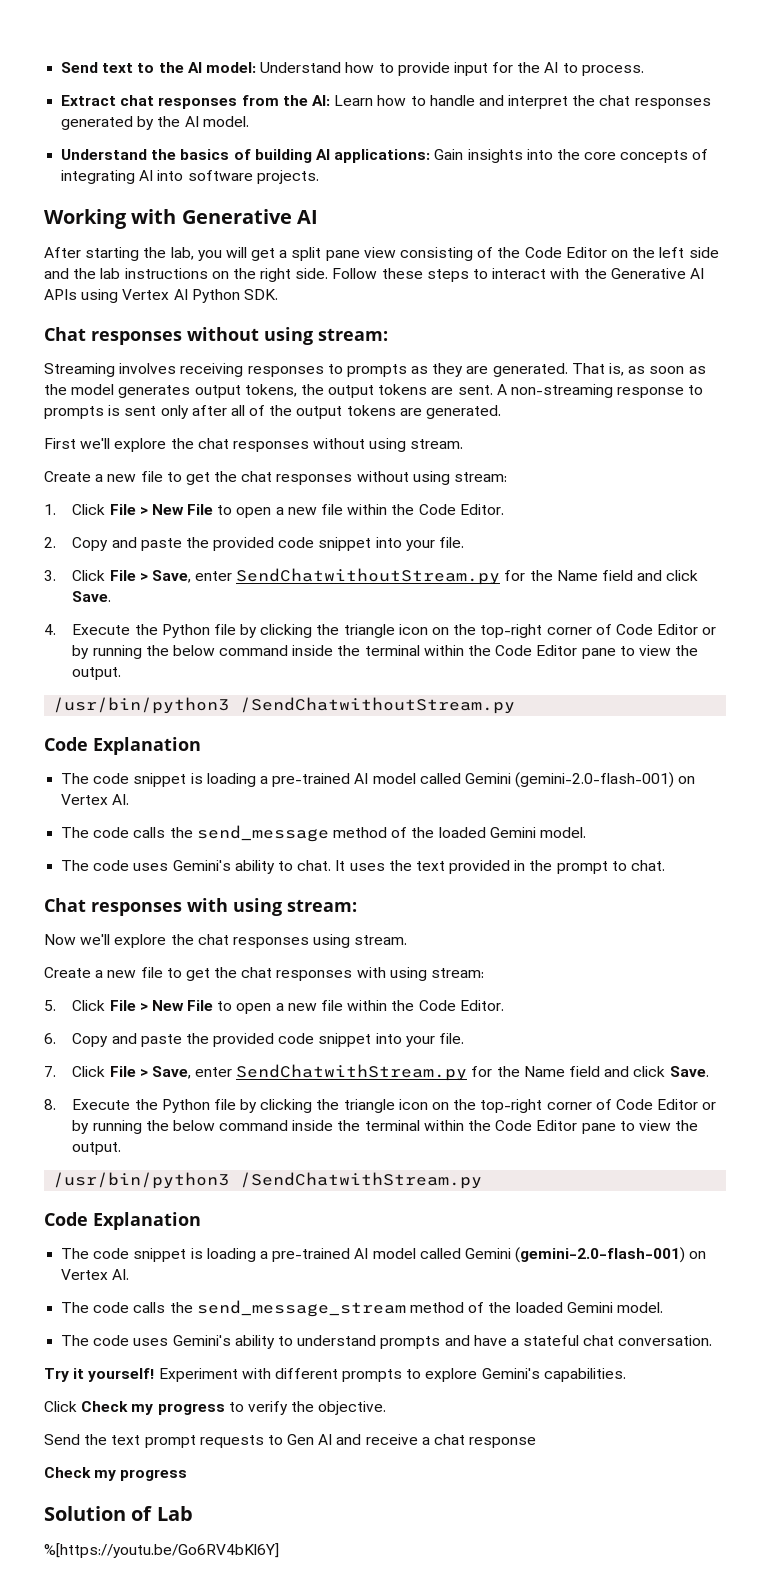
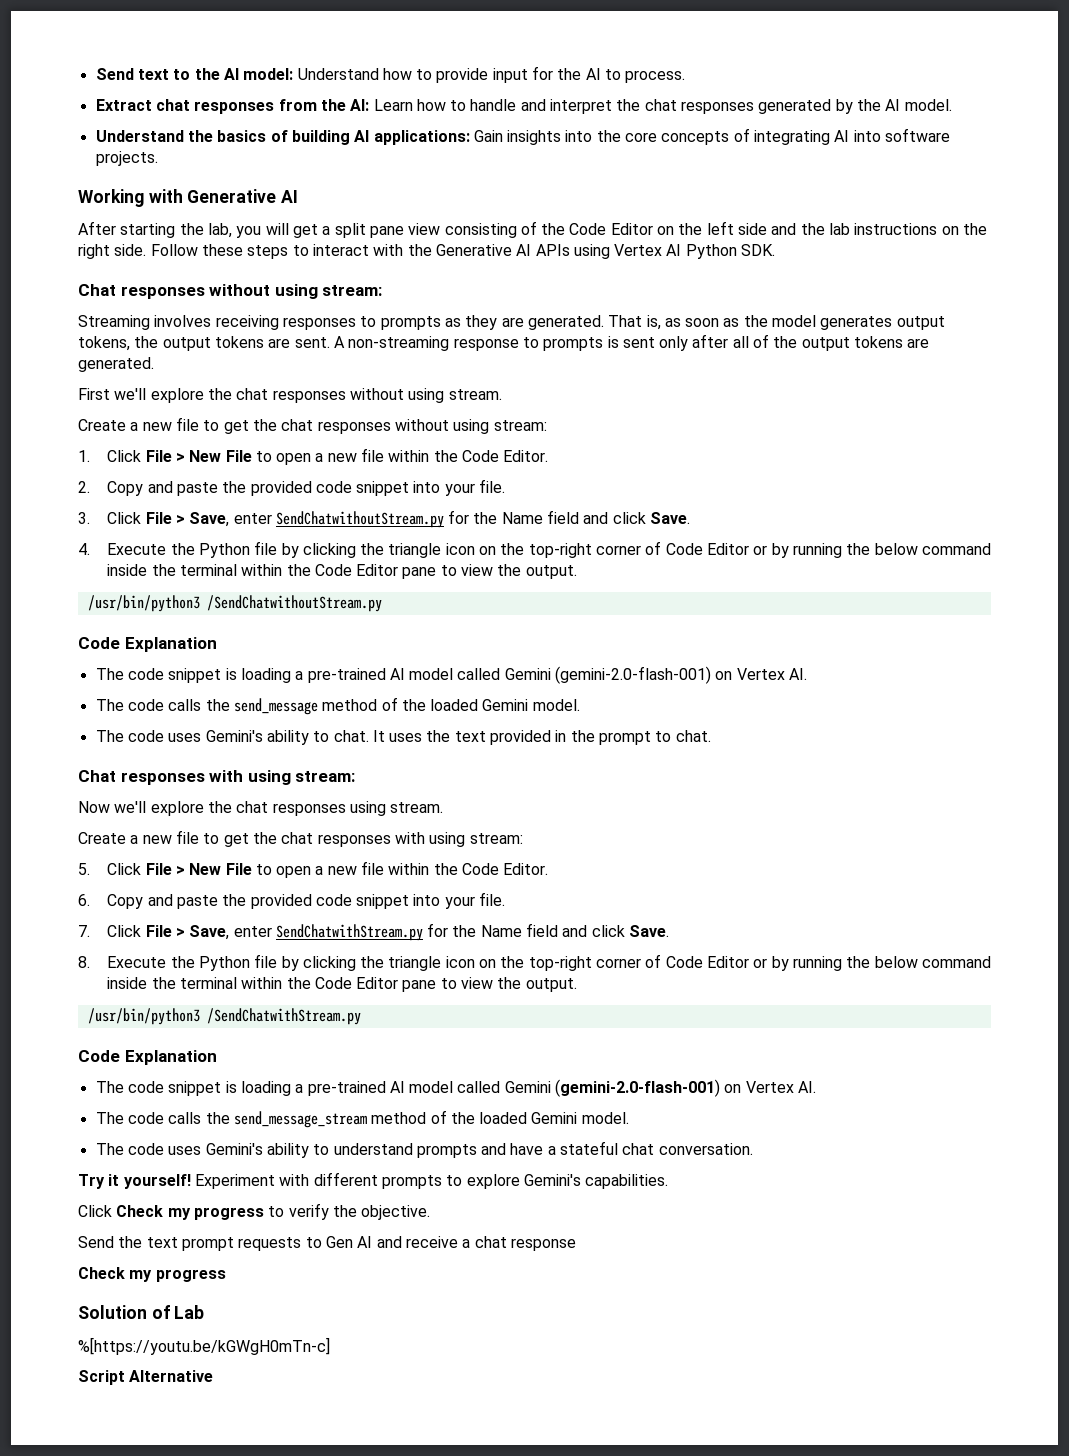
- %[https://youtu.be/Go6RV4bKl6Y]
+ %[https://youtu.be/kGWgH0mTn-c]
+ Script Alternative

